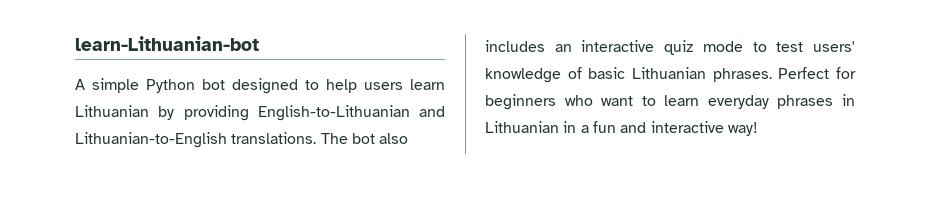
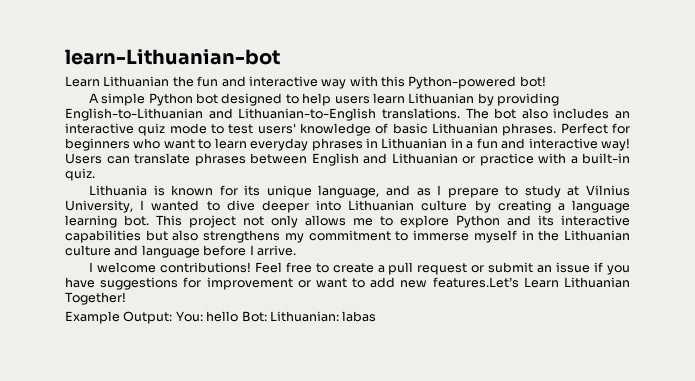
+ Learn Lithuanian the fun and interactive way with this Python-powered bot!
+ Users can translate phrases between English and Lithuanian or practice with a built-in quiz.
+ Lithuania is known for its unique language, and as I prepare to study at Vilnius University, I wanted to dive deeper into Lithuanian culture by creating a language learning bot. This project not only allows me to explore Python and its interactive capabilities but also strengthens my commitment to immerse myself in the Lithuanian culture and language before I arrive.
+ I welcome contributions! Feel free to create a pull request or submit an issue if you have suggestions for improvement or want to add new features.Let’s Learn Lithuanian Together!
+ Example Output: You: hello Bot: Lithuanian: labas

